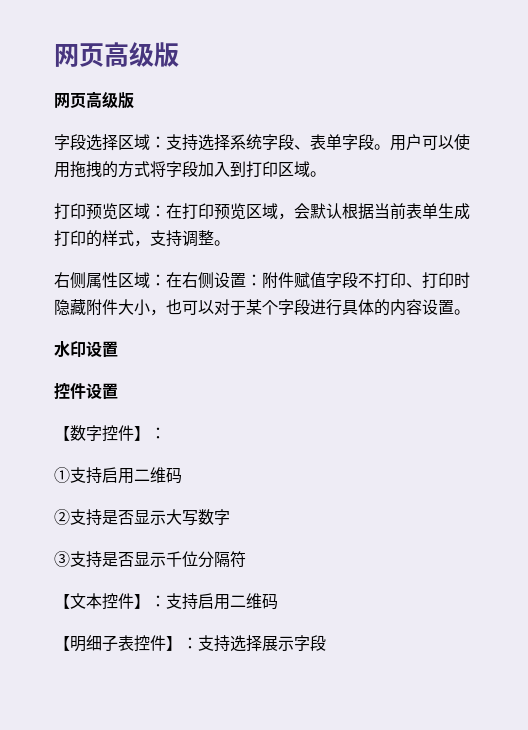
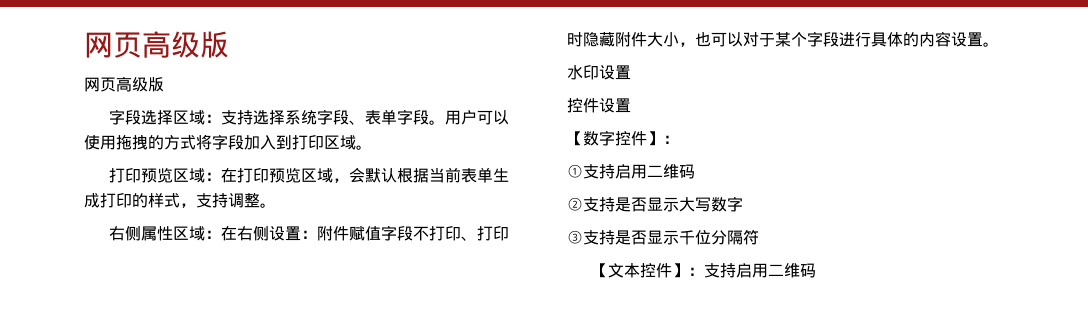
- 【明细子表控件】：支持选择展示字段

